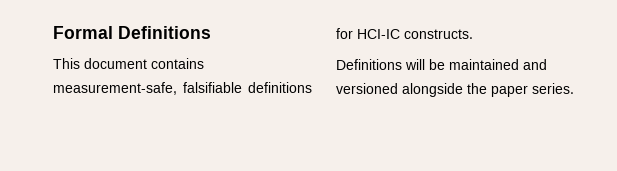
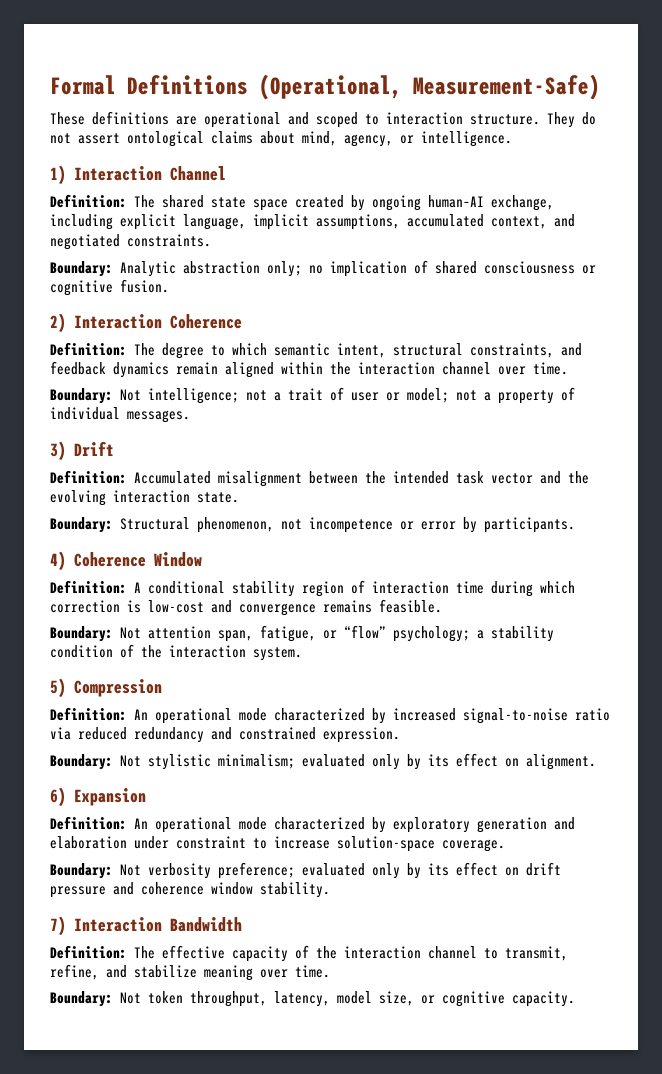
- Formal Definitions
- This document contains measurement-safe, falsifiable definitions for HCI-IC constructs.
- Definitions will be maintained and versioned alongside the paper series.
+ Formal Definitions (Operational, Measurement-Safe)
+ These definitions are operational and scoped to interaction structure. They do not assert ontological claims about mind, agency, or intelligence.
+ 1) Interaction Channel
+ Definition: The shared state space created by ongoing human–AI exchange, including explicit language, implicit assumptions, accumulated context, and negotiated constraints.
+ Boundary: Analytic abstraction only; no implication of shared consciousness or cognitive fusion.
+ 2) Interaction Coherence
+ Definition: The degree to which semantic intent, structural constraints, and feedback dynamics remain aligned within the interaction channel over time.
+ Boundary: Not intelligence; not a trait of user or model; not a property of individual messages.
+ 3) Drift
+ Definition: Accumulated misalignment between the intended task vector and the evolving interaction state.
+ Boundary: Structural phenomenon, not incompetence or error by participants.
+ 4) Coherence Window
+ Definition: A conditional stability region of interaction time during which correction is low-cost and convergence remains feasible.
+ Boundary: Not attention span, fatigue, or “flow” psychology; a stability condition of the interaction system.
+ 5) Compression
+ Definition: An operational mode characterized by increased signal-to-noise ratio via reduced redundancy and constrained expression.
+ Boundary: Not stylistic minimalism; evaluated only by its effect on alignment.
+ 6) Expansion
+ Definition: An operational mode characterized by exploratory generation and elaboration under constraint to increase solution-space coverage.
+ Boundary: Not verbosity preference; evaluated only by its effect on drift pressure and coherence window stability.
+ 7) Interaction Bandwidth
+ Definition: The effective capacity of the interaction channel to transmit, refine, and stabilize meaning over time.
+ Boundary: Not token throughput, latency, model size, or cognitive capacity.

